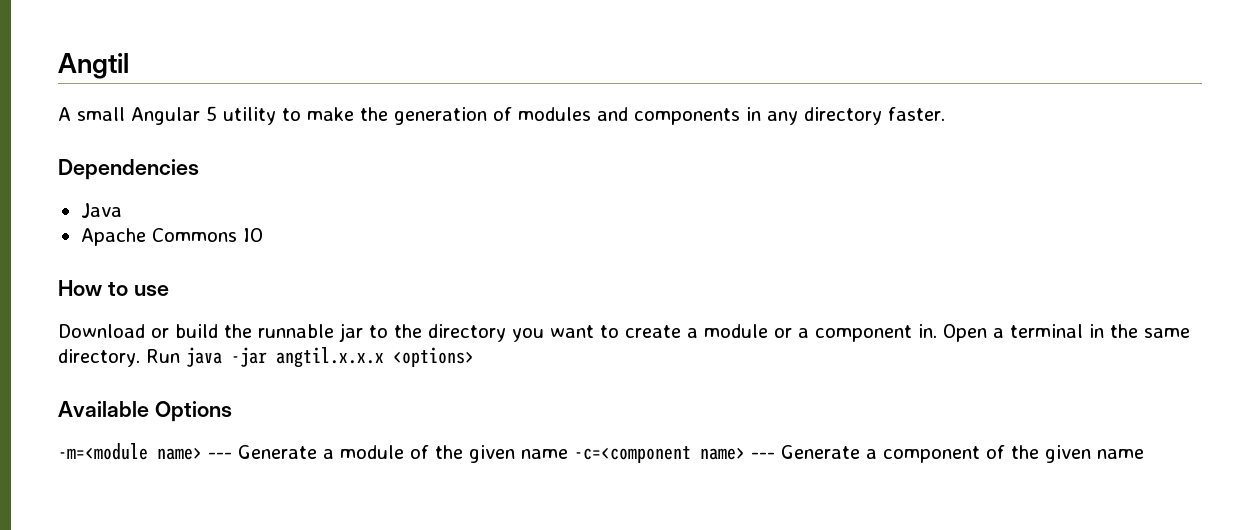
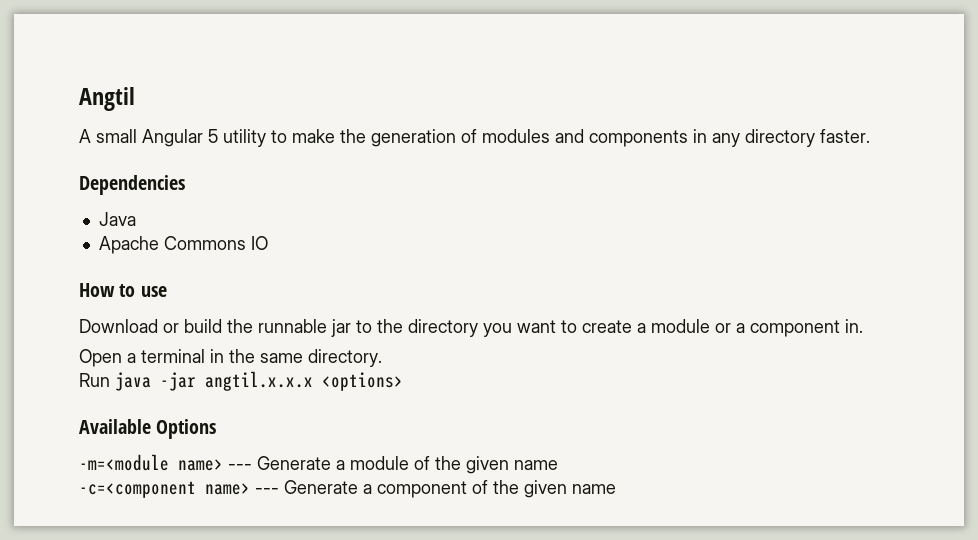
- Download or build the runnable jar to the directory you want to create a module or a component in. Open a terminal in the same directory. Run java -jar angtil.x.x.x <options>
+ Download or build the runnable jar to the directory you want to create a module or a component in.
+ Open a terminal in the same directory.
+ Run java -jar angtil.x.x.x <options>
- -m=<module name> --- Generate a module of the given name -c=<component name> --- Generate a component of the given name
+ -m=<module name> --- Generate a module of the given name
+ -c=<component name> --- Generate a component of the given name

